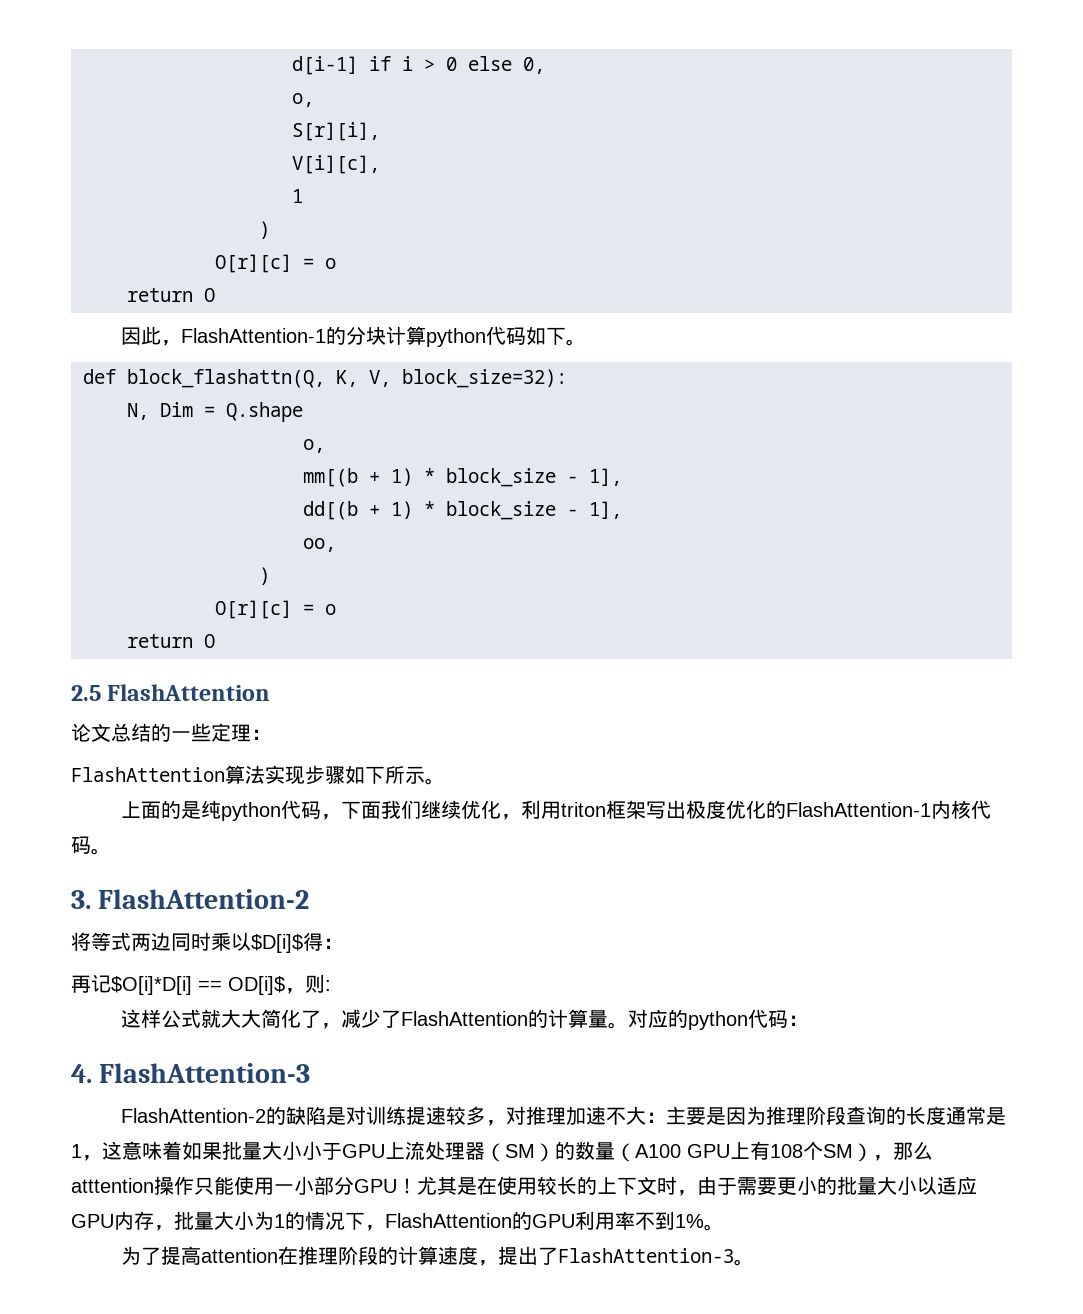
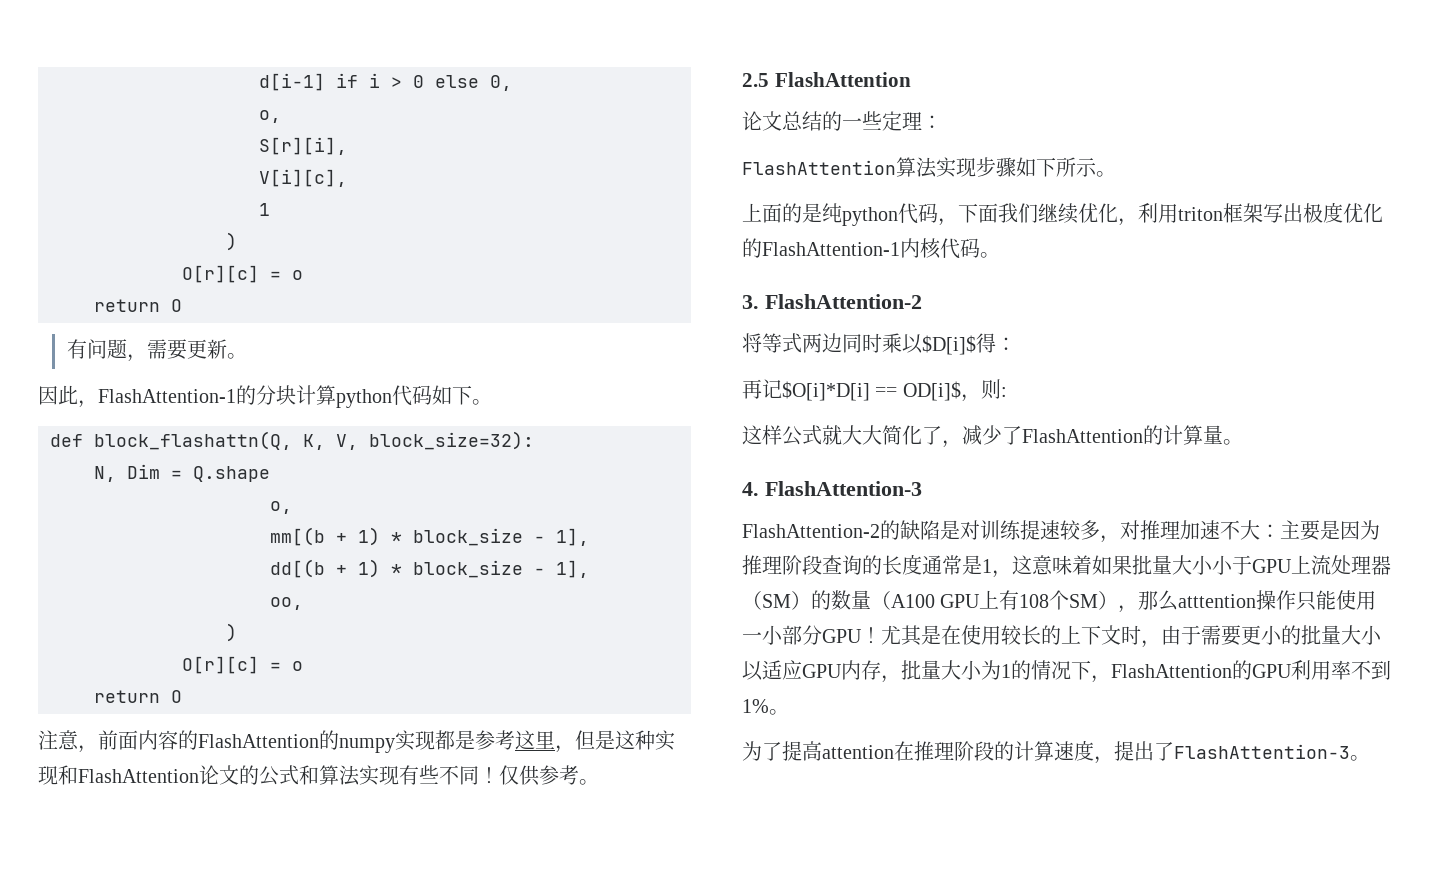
+ 有问题，需要更新。
+ 注意，前面内容的FlashAttention的numpy实现都是参考这里，但是这种实现和FlashAttention论文的公式和算法实现有些不同！仅供参考。
- 对应的python代码：

